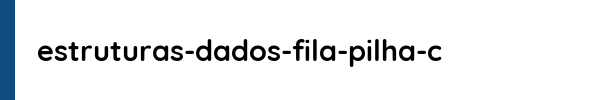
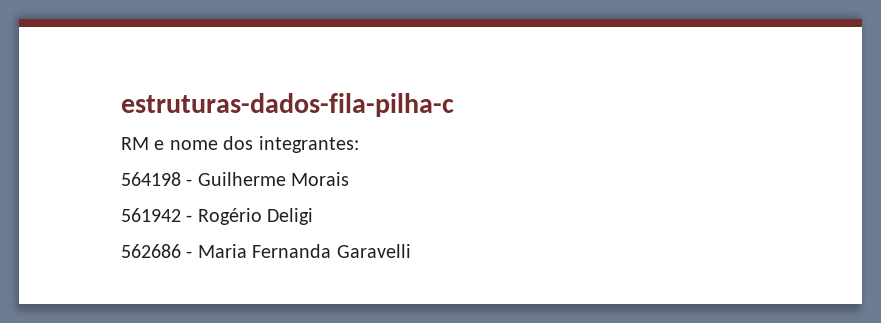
+ RM e nome dos integrantes:
+ 564198 - Guilherme Morais
+ 561942 - Rogério Deligi
+ 562686 - Maria Fernanda Garavelli

